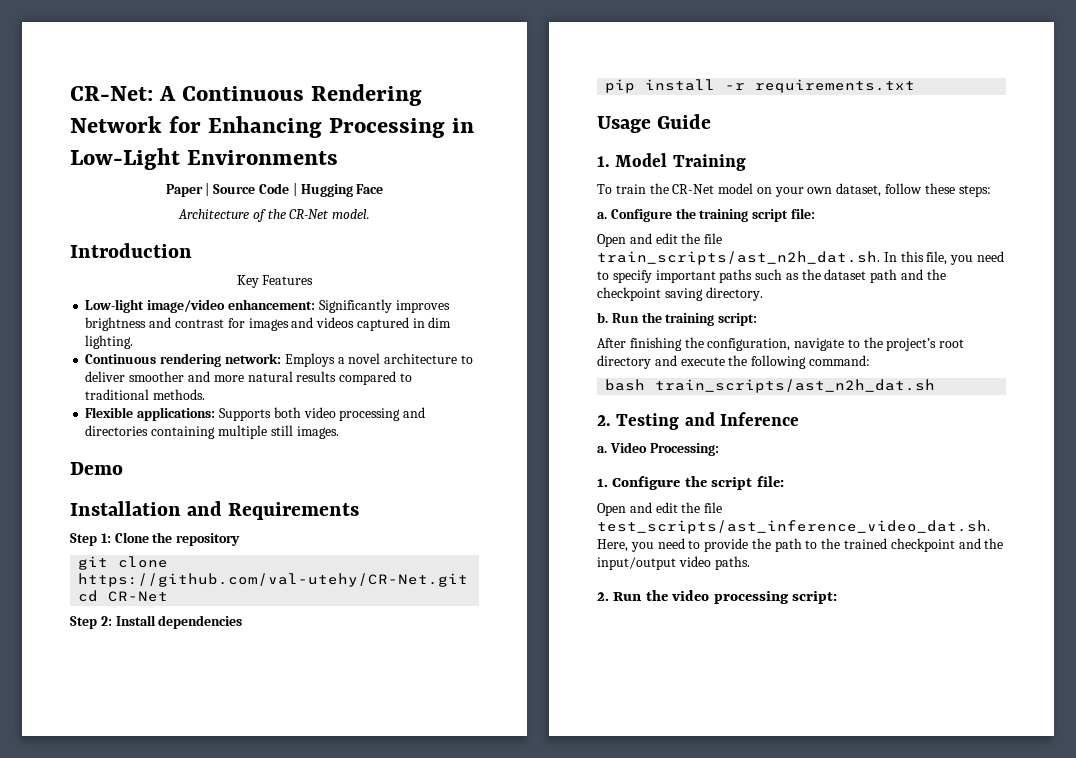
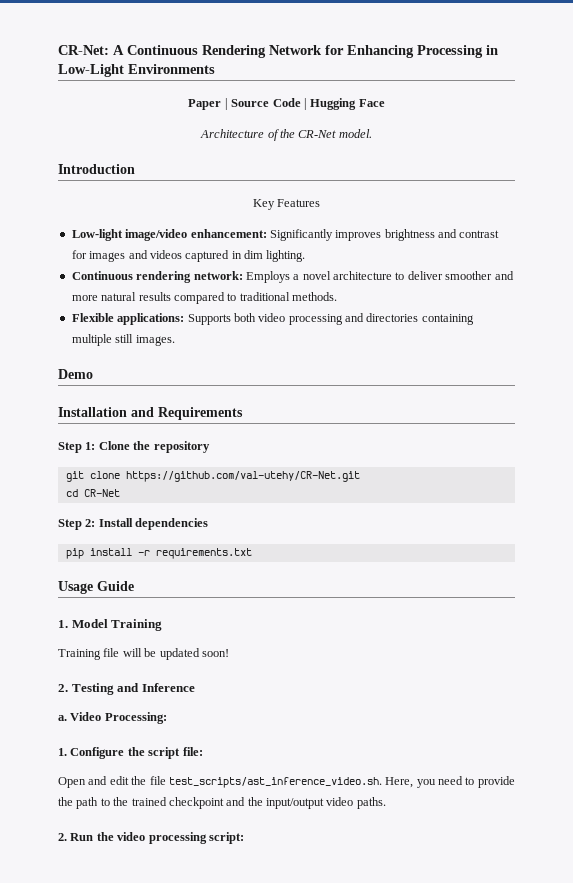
- To train the CR-Net model on your own dataset, follow these steps:
- a. Configure the training script file:
- Open and edit the file train_scripts/ast_n2h_dat.sh. In this file, you need to specify important paths such as the dataset path and the checkpoint saving directory.
- b. Run the training script:
- After finishing the configuration, navigate to the project’s root directory and execute the following command:
- bash train_scripts/ast_n2h_dat.sh
+ Training file will be updated soon!
- Open and edit the file test_scripts/ast_inference_video_dat.sh. Here, you need to provide the path to the trained checkpoint and the input/output video paths.
+ Open and edit the file test_scripts/ast_inference_video.sh. Here, you need to provide the path to the trained checkpoint and the input/output video paths.

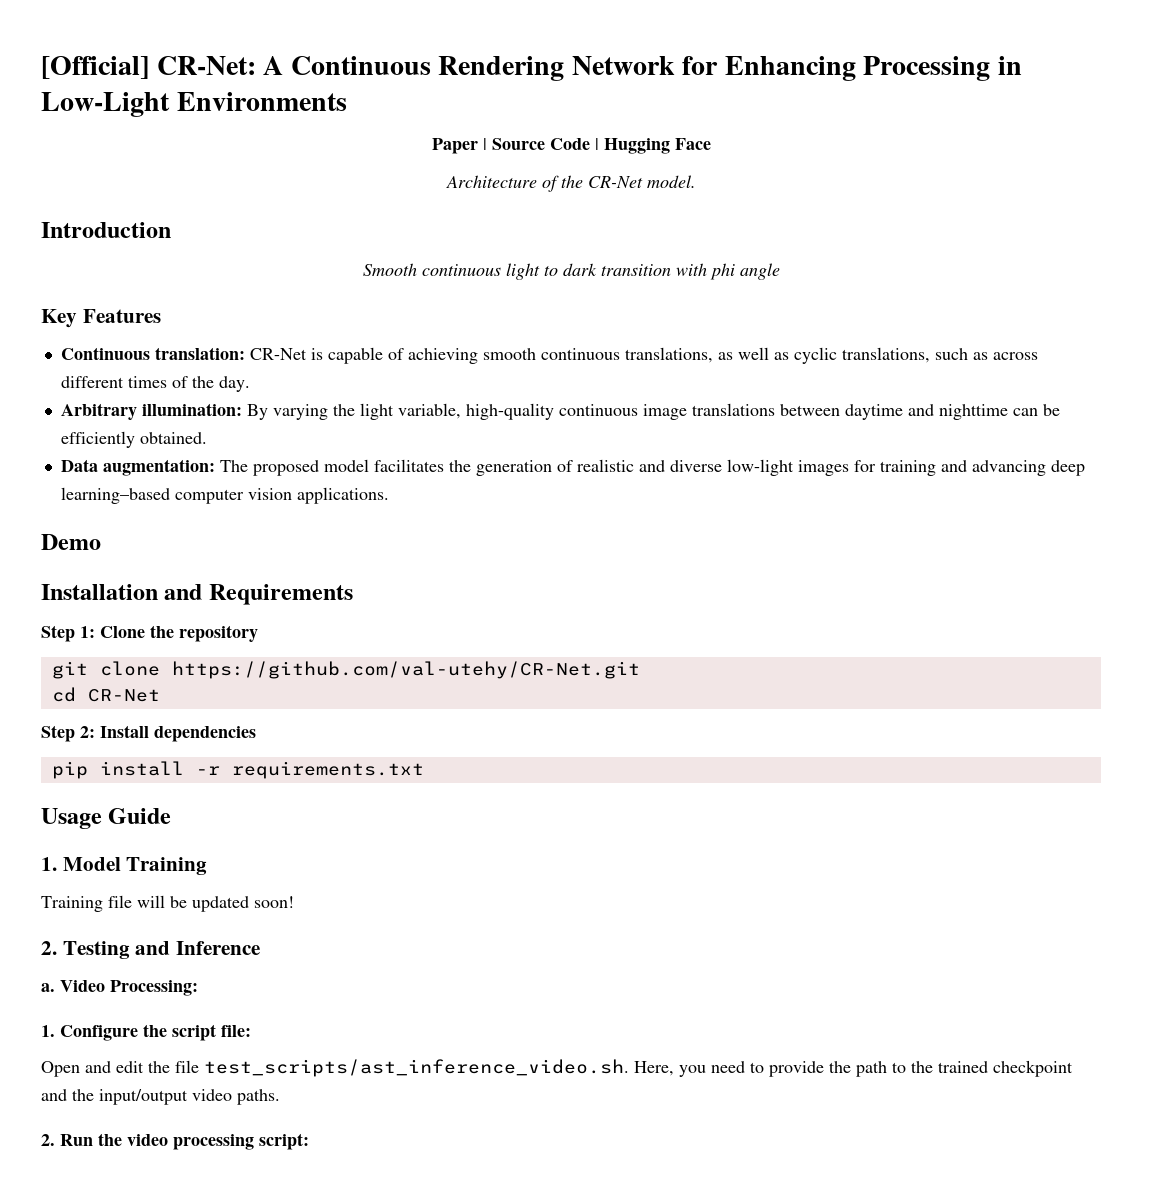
- CR-Net: A Continuous Rendering Network for Enhancing Processing in Low-Light Environments
+ [Official] CR-Net: A Continuous Rendering Network for Enhancing Processing in Low-Light Environments
+ Smooth continuous light to dark transition with phi angle
  Key Features
- Low-light image/video enhancement: Significantly improves brightness and contrast for images and videos captured in dim lighting.
- Continuous rendering network: Employs a novel architecture to deliver smoother and more natural results compared to traditional methods.
- Flexible applications: Supports both video processing and directories containing multiple still images.
+ Continuous translation: CR-Net is capable of achieving smooth continuous translations, as well as cyclic translations, such as across different times of the day.
+ Arbitrary illumination: By varying the light variable, high-quality continuous image translations between daytime and nighttime can be efficiently obtained.
+ Data augmentation: The proposed model facilitates the generation of realistic and diverse low-light images for training and advancing deep learning–based computer vision applications.

